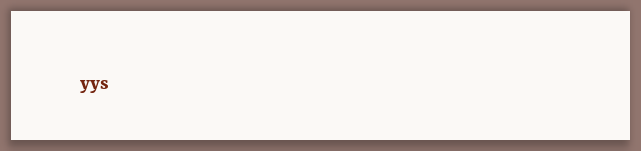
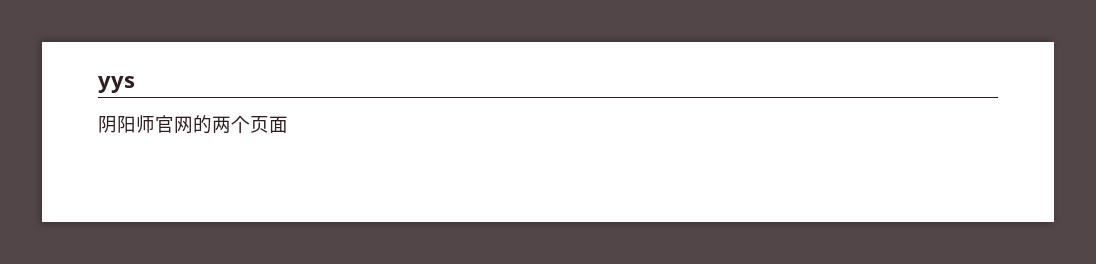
+ 阴阳师官网的两个页面

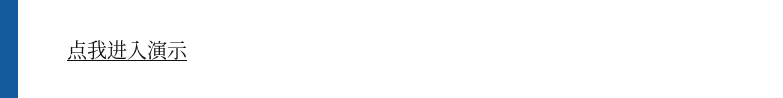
- yys
- 阴阳师官网的两个页面
+ 点我进入演示

